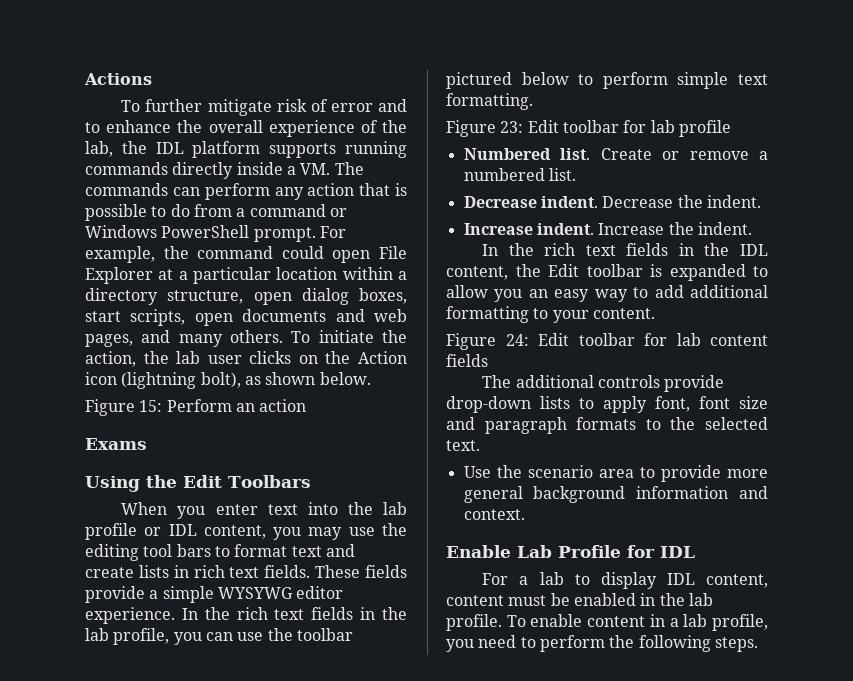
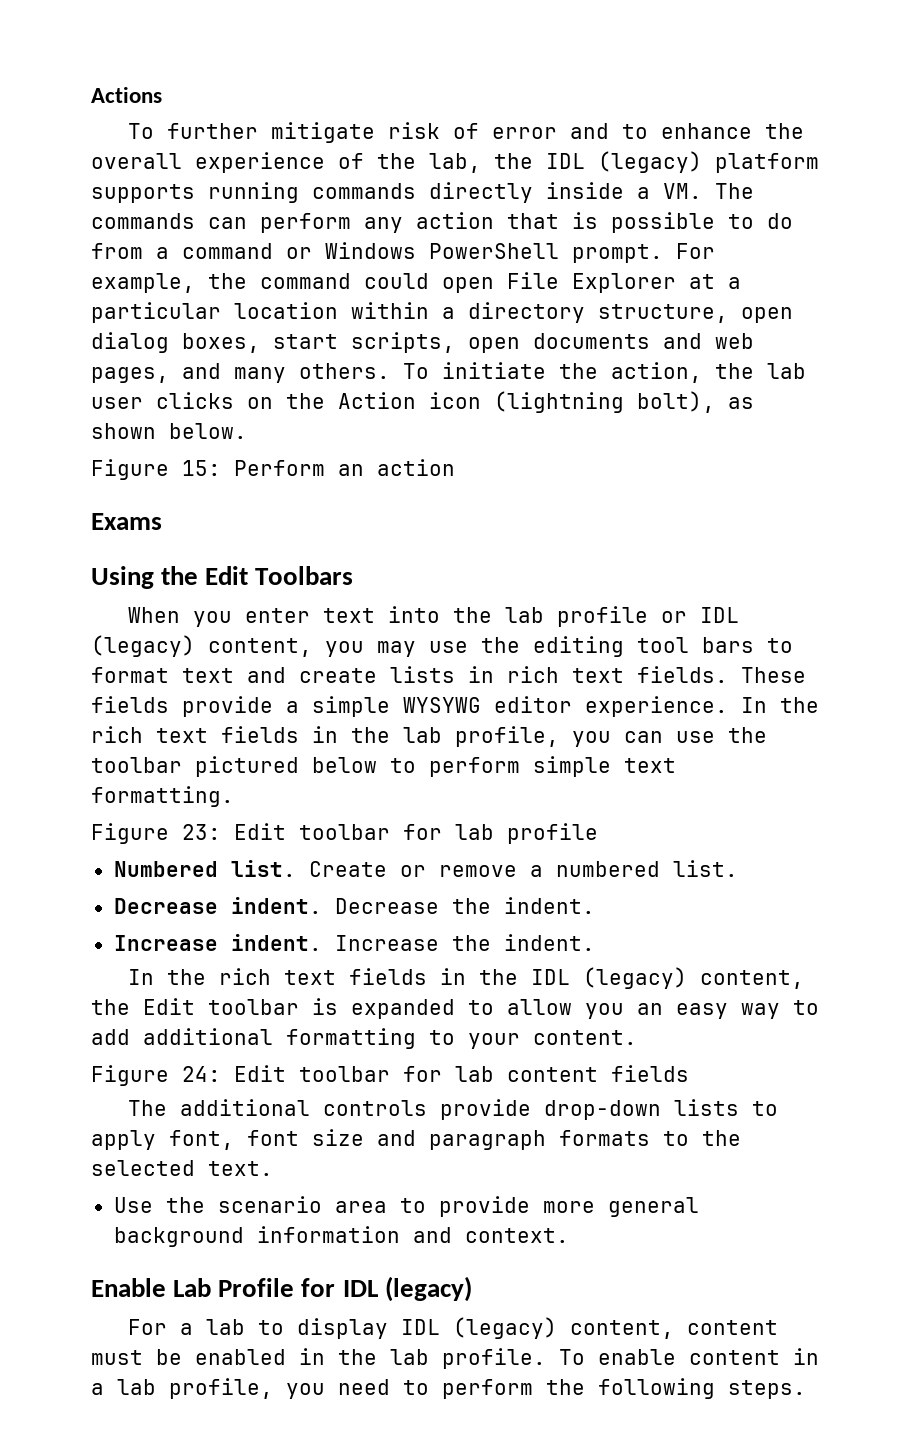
- To further mitigate risk of error and to enhance the overall experience of the lab, the IDL platform supports running commands directly inside a VM. The commands can perform any action that is possible to do from a command or Windows PowerShell prompt.
+ To further mitigate risk of error and to enhance the overall experience of the lab, the IDL (legacy) platform supports running commands directly inside a VM. The commands can perform any action that is possible to do from a command or Windows PowerShell prompt.
- When you enter text into the lab profile or IDL content, you may use the editing tool bars to format text and create lists in rich text fields.
+ When you enter text into the lab profile or IDL (legacy) content, you may use the editing tool bars to format text and create lists in rich text fields.
- In the rich text fields in the IDL content, the Edit toolbar is expanded to allow you an easy way to add additional formatting to your content.
+ In the rich text fields in the IDL (legacy) content, the Edit toolbar is expanded to allow you an easy way to add additional formatting to your content.
- Enable Lab Profile for IDL
+ Enable Lab Profile for IDL (legacy)
- For a lab to display IDL content, content must be enabled in the lab profile.
+ For a lab to display IDL (legacy) content, content must be enabled in the lab profile.

